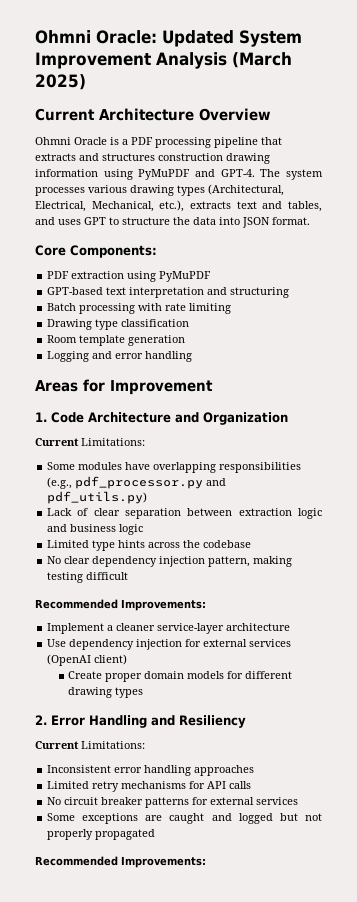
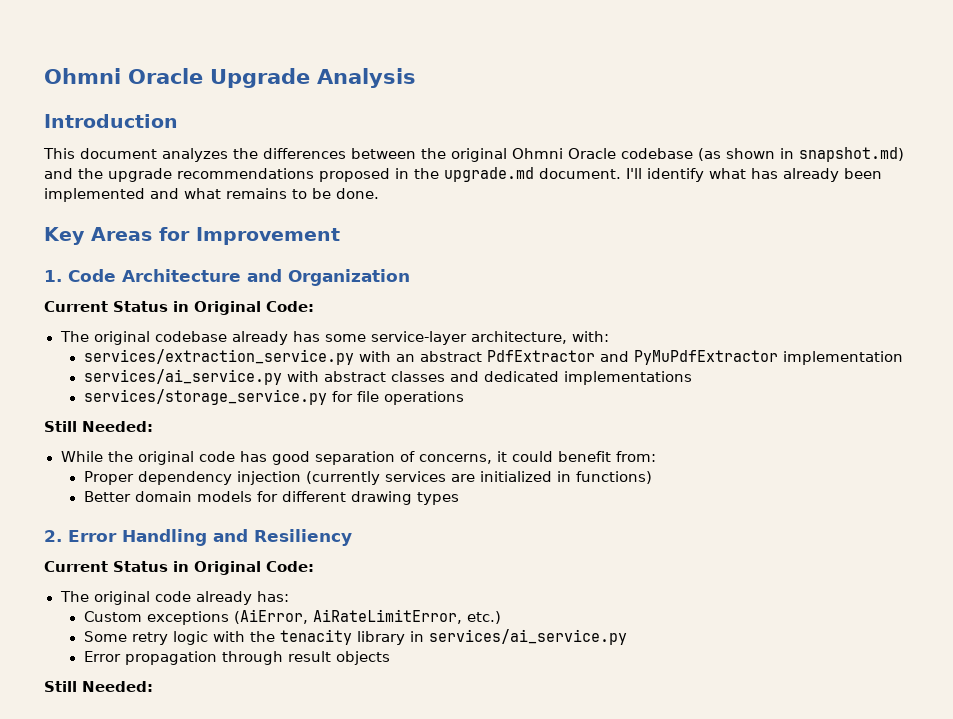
- Ohmni Oracle: Updated System Improvement Analysis (March 2025)
- Current Architecture Overview
- Ohmni Oracle is a PDF processing pipeline that extracts and structures construction drawing information using PyMuPDF and GPT-4. The system processes various drawing types (Architectural, Electrical, Mechanical, etc.), extracts text and tables, and uses GPT to structure the data into JSON format.
- Core Components:
- PDF extraction using PyMuPDF
- GPT-based text interpretation and structuring
- Batch processing with rate limiting
- Drawing type classification
- Room template generation
- Logging and error handling
- Areas for Improvement
+ Ohmni Oracle Upgrade Analysis
+ Introduction
+ This document analyzes the differences between the original Ohmni Oracle codebase (as shown in snapshot.md) and the upgrade recommendations proposed in the upgrade.md document. I'll identify what has already been implemented and what remains to be done.
+ Key Areas for Improvement
  1. Code Architecture and Organization
- Current Limitations:
- Some modules have overlapping responsibilities (e.g., pdf_processor.py and pdf_utils.py)
- Lack of clear separation between extraction logic and business logic
- Limited type hints across the codebase
- No clear dependency injection pattern, making testing difficult
- Recommended Improvements:
- Implement a cleaner service-layer architecture
- Use dependency injection for external services (OpenAI client)
- Create proper domain models for different drawing types
+ Current Status in Original Code:
+ The original codebase already has some service-layer architecture, with:
+ services/extraction_service.py with an abstract PdfExtractor and PyMuPdfExtractor implementation
+ services/ai_service.py with abstract classes and dedicated implementations
+ services/storage_service.py for file operations
+ Still Needed:
+ While the original code has good separation of concerns, it could benefit from:
+ Proper dependency injection (currently services are initialized in functions)
+ Better domain models for different drawing types
  2. Error Handling and Resiliency
- Current Limitations:
- Inconsistent error handling approaches
- Limited retry mechanisms for API calls
- No circuit breaker patterns for external services
- Some exceptions are caught and logged but not properly propagated
- Recommended Improvements:
+ Current Status in Original Code:
+ The original code already has:
+ Custom exceptions (AiError, AiRateLimitError, etc.)
+ Some retry logic with the tenacity library in services/ai_service.py
+ Error propagation through result objects
+ Still Needed:

